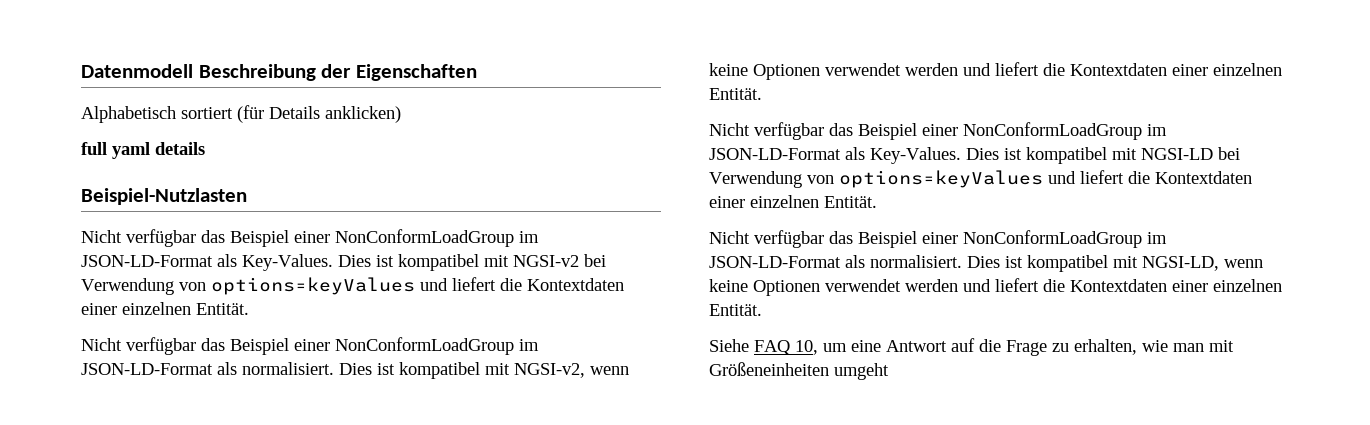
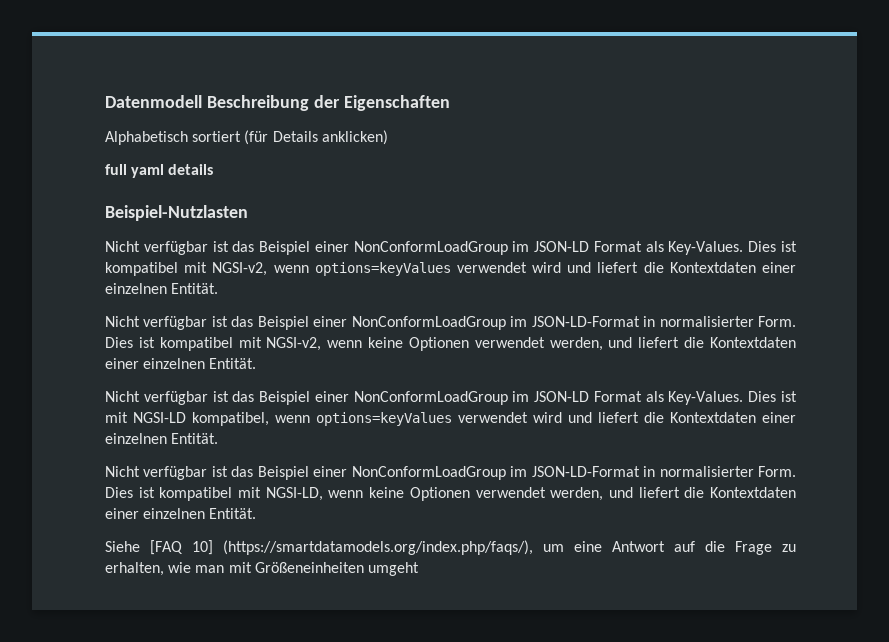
- Nicht verfügbar das Beispiel einer NonConformLoadGroup im JSON-LD-Format als Key-Values. Dies ist kompatibel mit NGSI-v2 bei Verwendung von options=keyValues und liefert die Kontextdaten einer einzelnen Entität.
- Nicht verfügbar das Beispiel einer NonConformLoadGroup im JSON-LD-Format als normalisiert.
+ Nicht verfügbar ist das Beispiel einer NonConformLoadGroup im JSON-LD Format als Key-Values. Dies ist kompatibel mit NGSI-v2, wenn options=keyValues verwendet wird und liefert die Kontextdaten einer einzelnen Entität.
+ Nicht verfügbar ist das Beispiel einer NonConformLoadGroup im JSON-LD-Format in normalisierter Form.
- Dies ist kompatibel mit NGSI-v2, wenn keine Optionen verwendet werden und liefert die Kontextdaten einer einzelnen Entität.
- Nicht verfügbar das Beispiel einer NonConformLoadGroup im JSON-LD-Format als Key-Values. Dies ist kompatibel mit NGSI-LD bei Verwendung von options=keyValues und liefert die Kontextdaten einer einzelnen Entität.
- Nicht verfügbar das Beispiel einer NonConformLoadGroup im JSON-LD-Format als normalisiert.
+ Dies ist kompatibel mit NGSI-v2, wenn keine Optionen verwendet werden, und liefert die Kontextdaten einer einzelnen Entität.
+ Nicht verfügbar ist das Beispiel einer NonConformLoadGroup im JSON-LD Format als Key-Values. Dies ist mit NGSI-LD kompatibel, wenn options=keyValues verwendet wird und liefert die Kontextdaten einer einzelnen Entität.
+ Nicht verfügbar ist das Beispiel einer NonConformLoadGroup im JSON-LD-Format in normalisierter Form.
- Dies ist kompatibel mit NGSI-LD, wenn keine Optionen verwendet werden und liefert die Kontextdaten einer einzelnen Entität.
+ Dies ist kompatibel mit NGSI-LD, wenn keine Optionen verwendet werden, und liefert die Kontextdaten einer einzelnen Entität.
- Siehe FAQ 10, um eine Antwort auf die Frage zu erhalten, wie man mit Größeneinheiten umgeht
+ Siehe [FAQ 10] (https://smartdatamodels.org/index.php/faqs/), um eine Antwort auf die Frage zu erhalten, wie man mit Größeneinheiten umgeht

